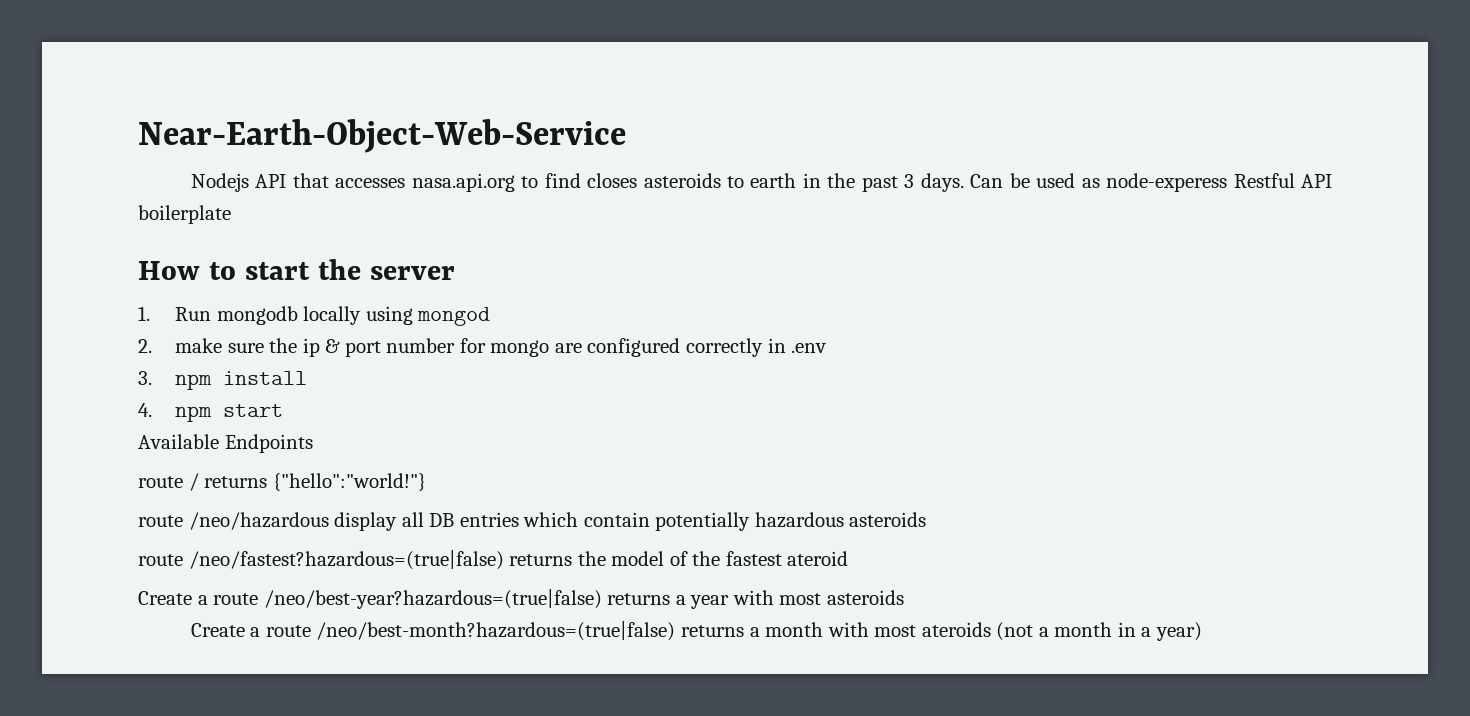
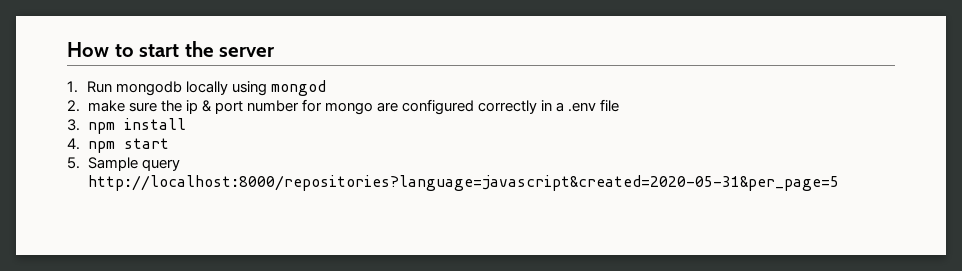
- Near-Earth-Object-Web-Service
- Nodejs API that accesses nasa.api.org to find closes asteroids to earth in the past 3 days. Can be used as node-experess Restful API boilerplate
- 2. make sure the ip & port number for mongo are configured correctly in .env
+ 2. make sure the ip & port number for mongo are configured correctly in a .env file
- Available Endpoints
- route / returns {"hello":"world!"}
- route /neo/hazardous display all DB entries which contain potentially hazardous asteroids
- route /neo/fastest?hazardous=(true|false) returns the model of the fastest ateroid
- Create a route /neo/best-year?hazardous=(true|false) returns a year with most asteroids
- Create a route /neo/best-month?hazardous=(true|false) returns a month with most ateroids (not a month in a year)
+ 5. Sample query http://localhost:8000/repositories?language=javascript&created=2020-05-31&per_page=5

